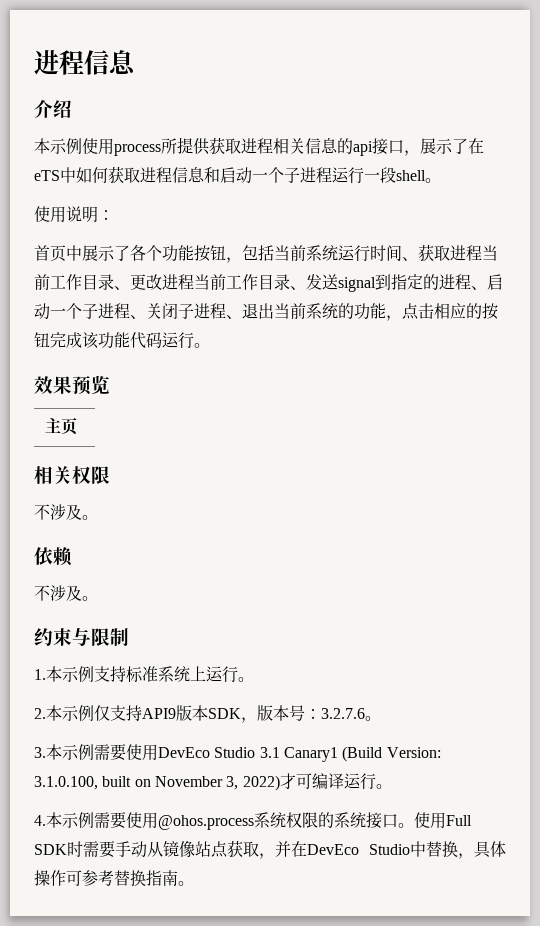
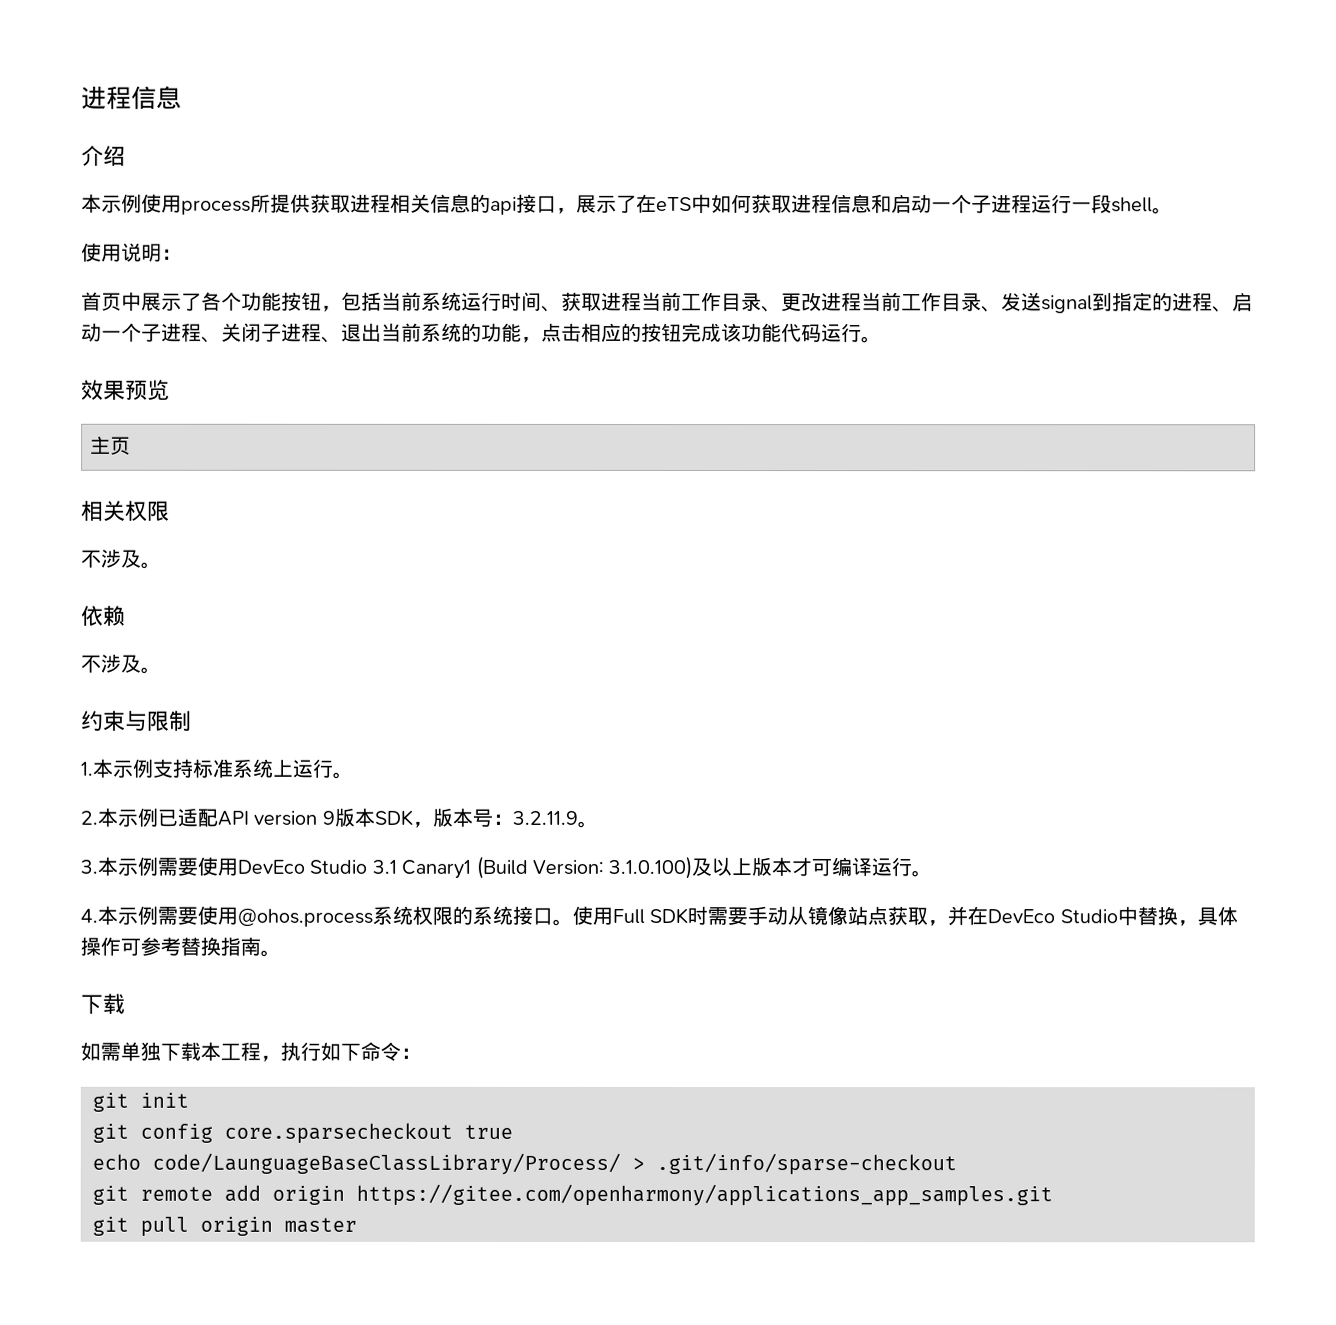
- 2.本示例仅支持API9版本SDK，版本号：3.2.7.6。
+ 2.本示例已适配API version 9版本SDK，版本号：3.2.11.9。
- 3.本示例需要使用DevEco Studio 3.1 Canary1 (Build Version: 3.1.0.100, built on November 3, 2022)才可编译运行。
+ 3.本示例需要使用DevEco Studio 3.1 Canary1 (Build Version: 3.1.0.100)及以上版本才可编译运行。
  使用Full SDK时需要手动从镜像站点获取，并在DevEco Studio中替换，具体操作可参考替换指南。
+ 下载
+ 如需单独下载本工程，执行如下命令：
+ git init
+ git config core.sparsecheckout true
+ echo code/LaunguageBaseClassLibrary/Process/ > .git/info/sparse-checkout
+ git remote add origin https://gitee.com/openharmony/applications_app_samples.git
+ git pull origin master

